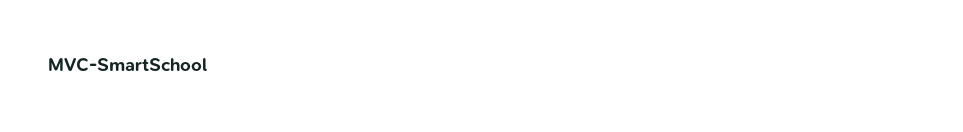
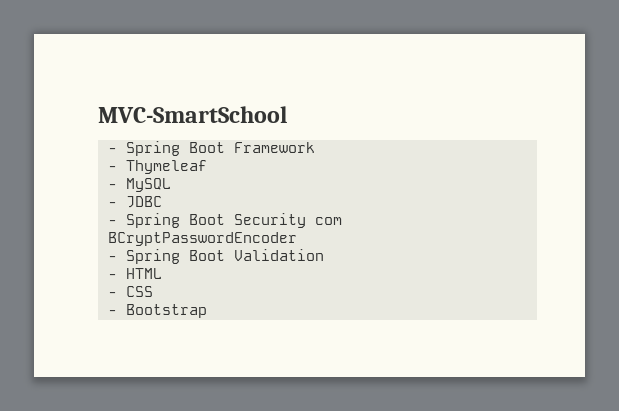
+ - Spring Boot Framework
+ - Thymeleaf
+ - MySQL
+ - JDBC
+ - Spring Boot Security com BCryptPasswordEncoder
+ - Spring Boot Validation
+ - HTML
+ - CSS
+ - Bootstrap

